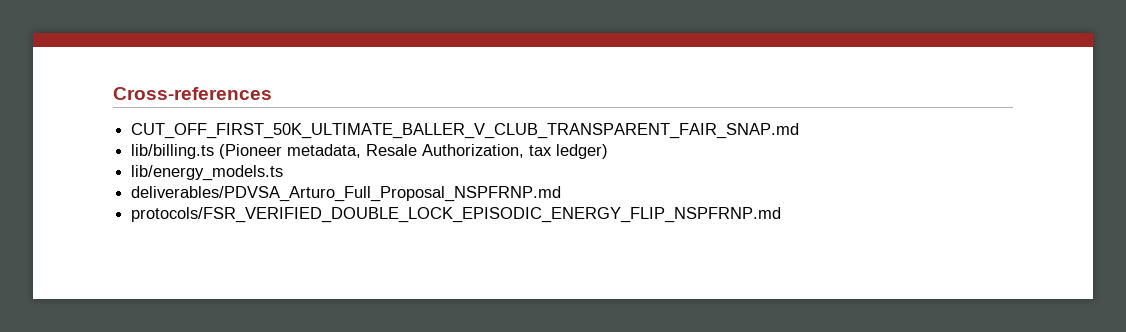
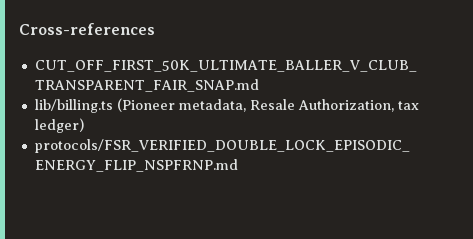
- lib/energy_models.ts
- deliverables/PDVSA_Arturo_Full_Proposal_NSPFRNP.md

